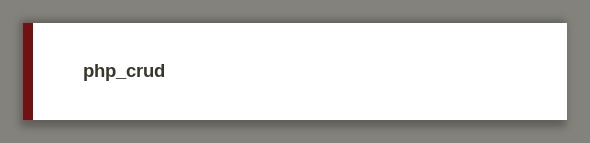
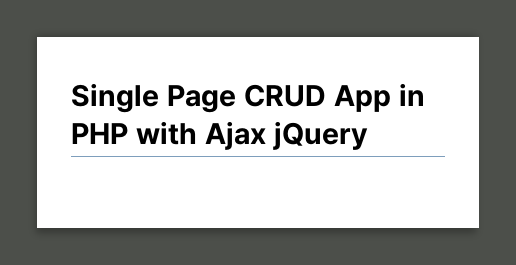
- php_crud
+ Single Page CRUD App in PHP with Ajax jQuery

